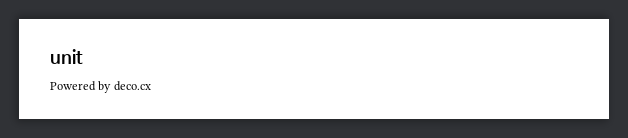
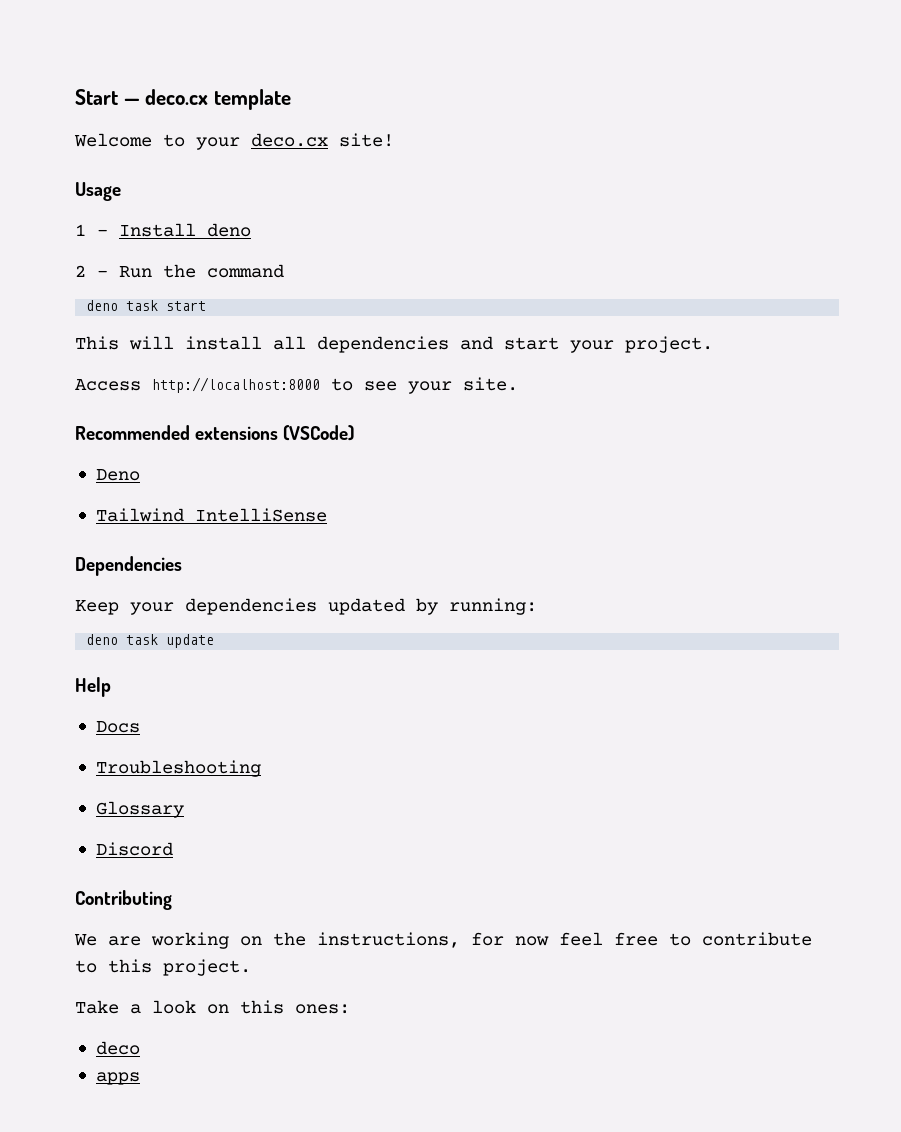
- unit
- Powered by deco.cx
+ Start — deco.cx template
+ Welcome to your deco.cx site!
+ Usage
+ 1 - Install deno
+ 2 - Run the command
+ deno task start
+ This will install all dependencies and start your project.
+ Access http://localhost:8000 to see your site.
+ Recommended extensions (VSCode)
+ Deno
+ Tailwind IntelliSense
+ Dependencies
+ Keep your dependencies updated by running:
+ deno task update
+ Help
+ Docs
+ Troubleshooting
+ Glossary
+ Discord
+ Contributing
+ We are working on the instructions, for now feel free to contribute to this project.
+ Take a look on this ones:
+ deco
+ apps

